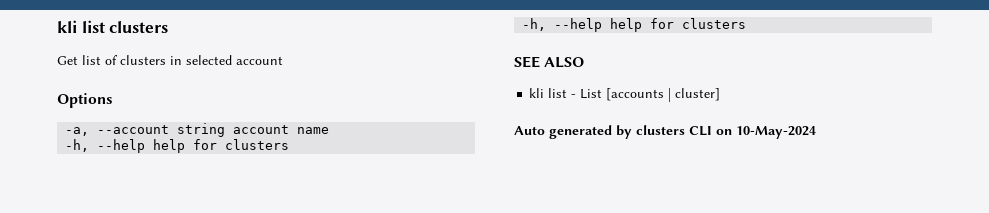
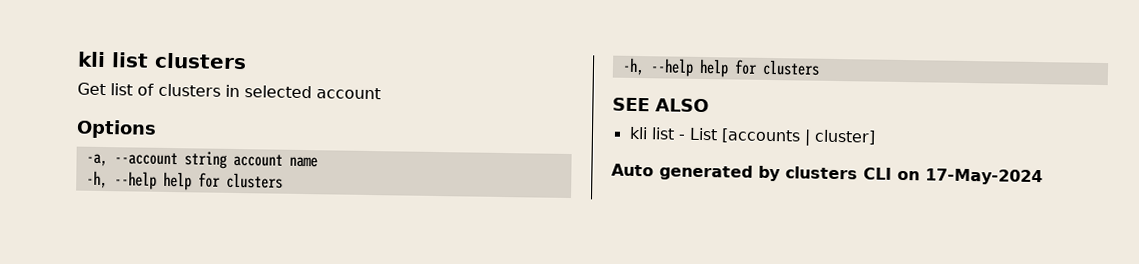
- Auto generated by clusters CLI on 10-May-2024
+ Auto generated by clusters CLI on 17-May-2024

